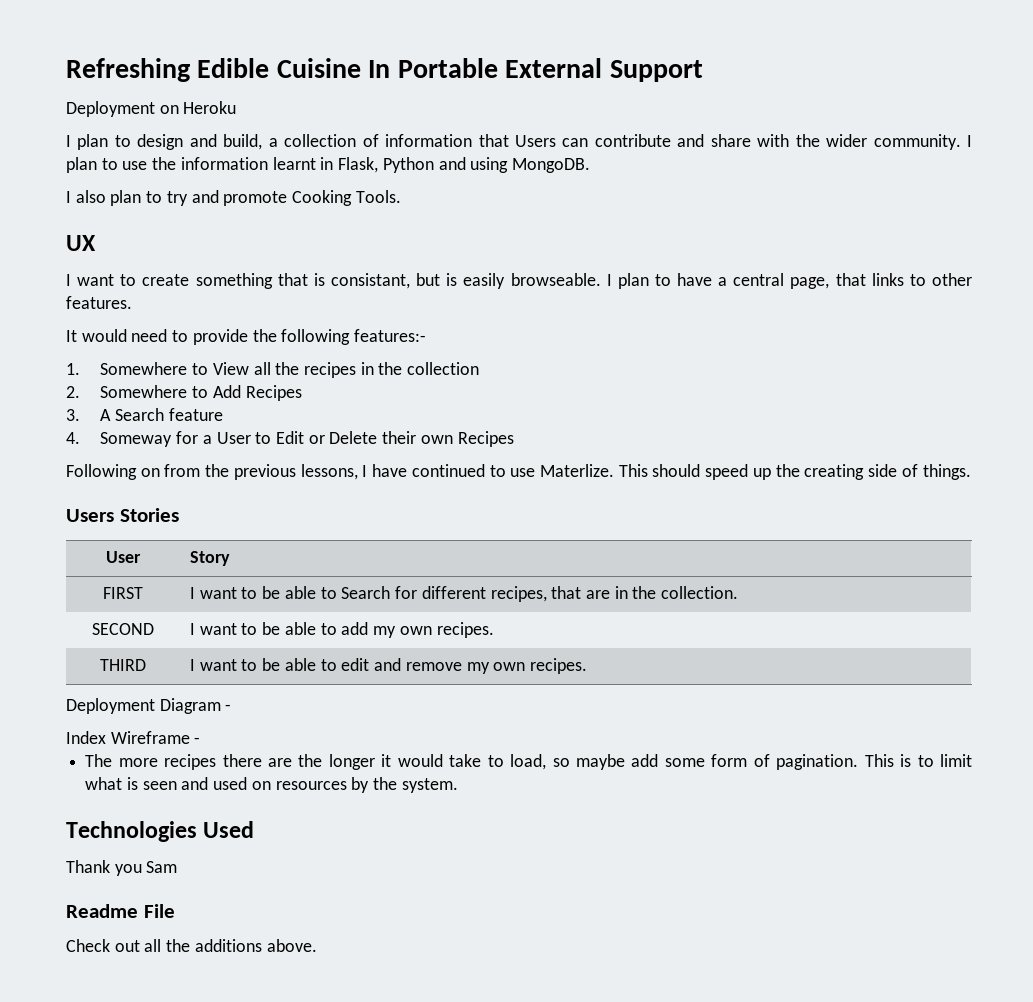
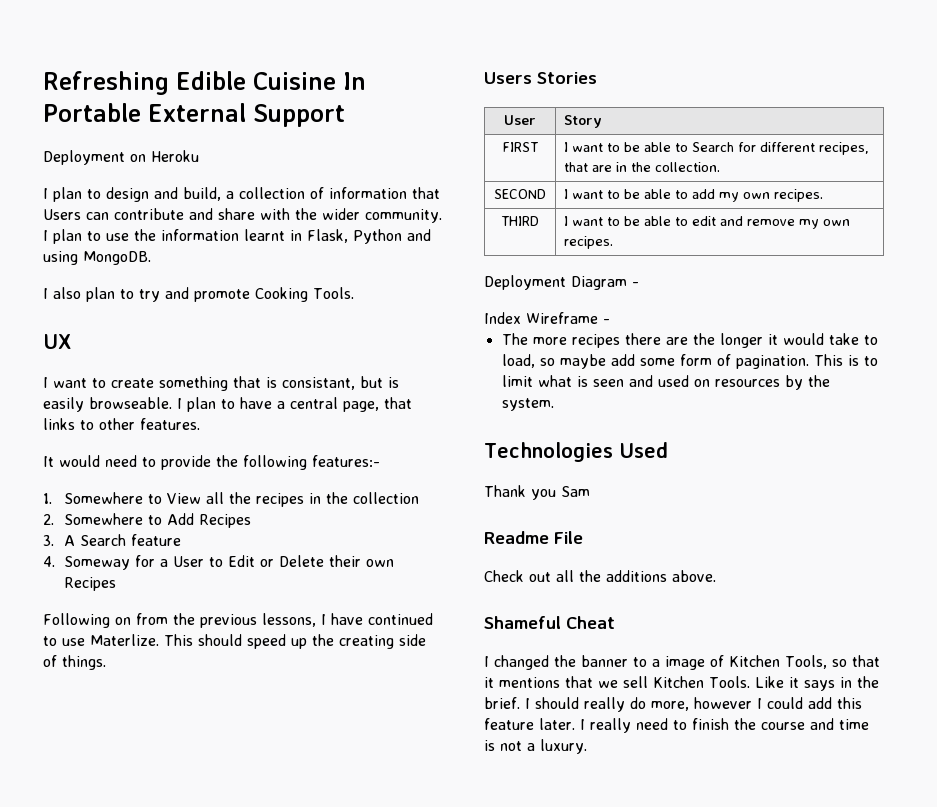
+ Shameful Cheat
+ I changed the banner to a image of Kitchen Tools, so that it mentions that we sell Kitchen Tools. Like it says in the brief. I should really do more, however I could add this feature later. I really need to finish the course and time is not a luxury.

